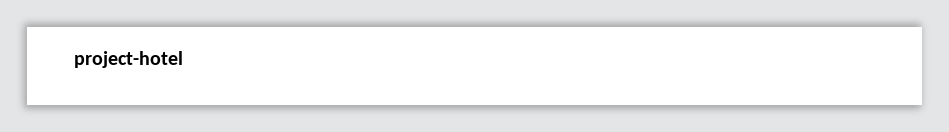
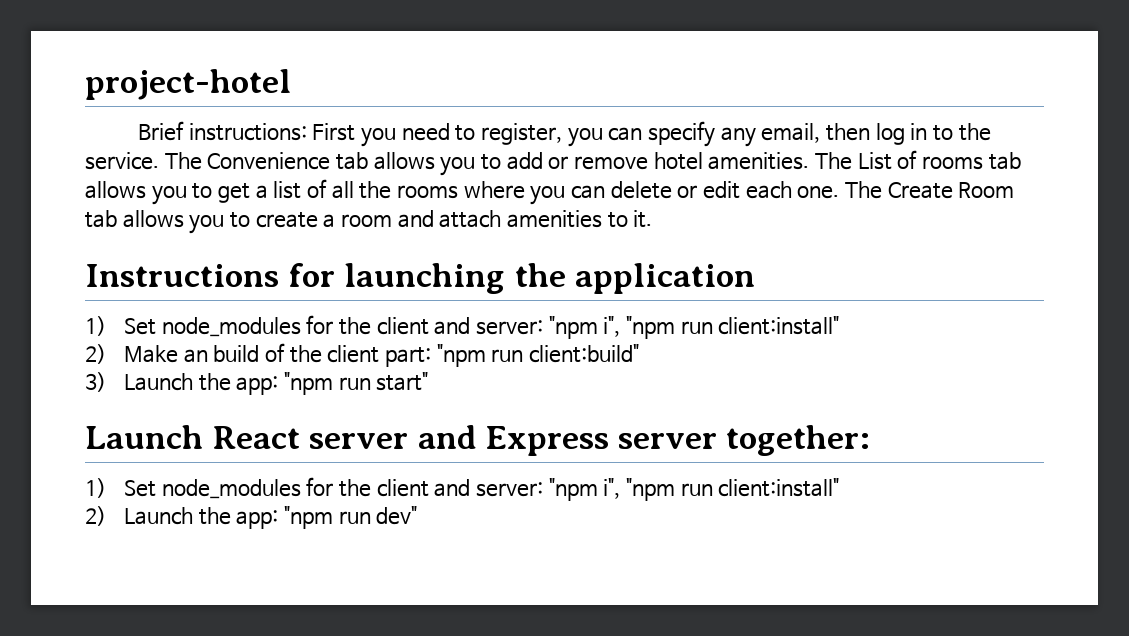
+ Brief instructions: First you need to register, you can specify any email, then log in to the service. The Convenience tab allows you to add or remove hotel amenities. The List of rooms tab allows you to get a list of all the rooms where you can delete or edit each one. The Create Room tab allows you to create a room and attach amenities to it.
+ Instructions for launching the application
+ 1) Set node_modules for the client and server: "npm i", "npm run client:install"
+ 2) Make an build of the client part: "npm run client:build"
+ 3) Launch the app: "npm run start"
+ Launch React server and Express server together:
+ 1) Set node_modules for the client and server: "npm i", "npm run client:install"
+ 2) Launch the app: "npm run dev"

